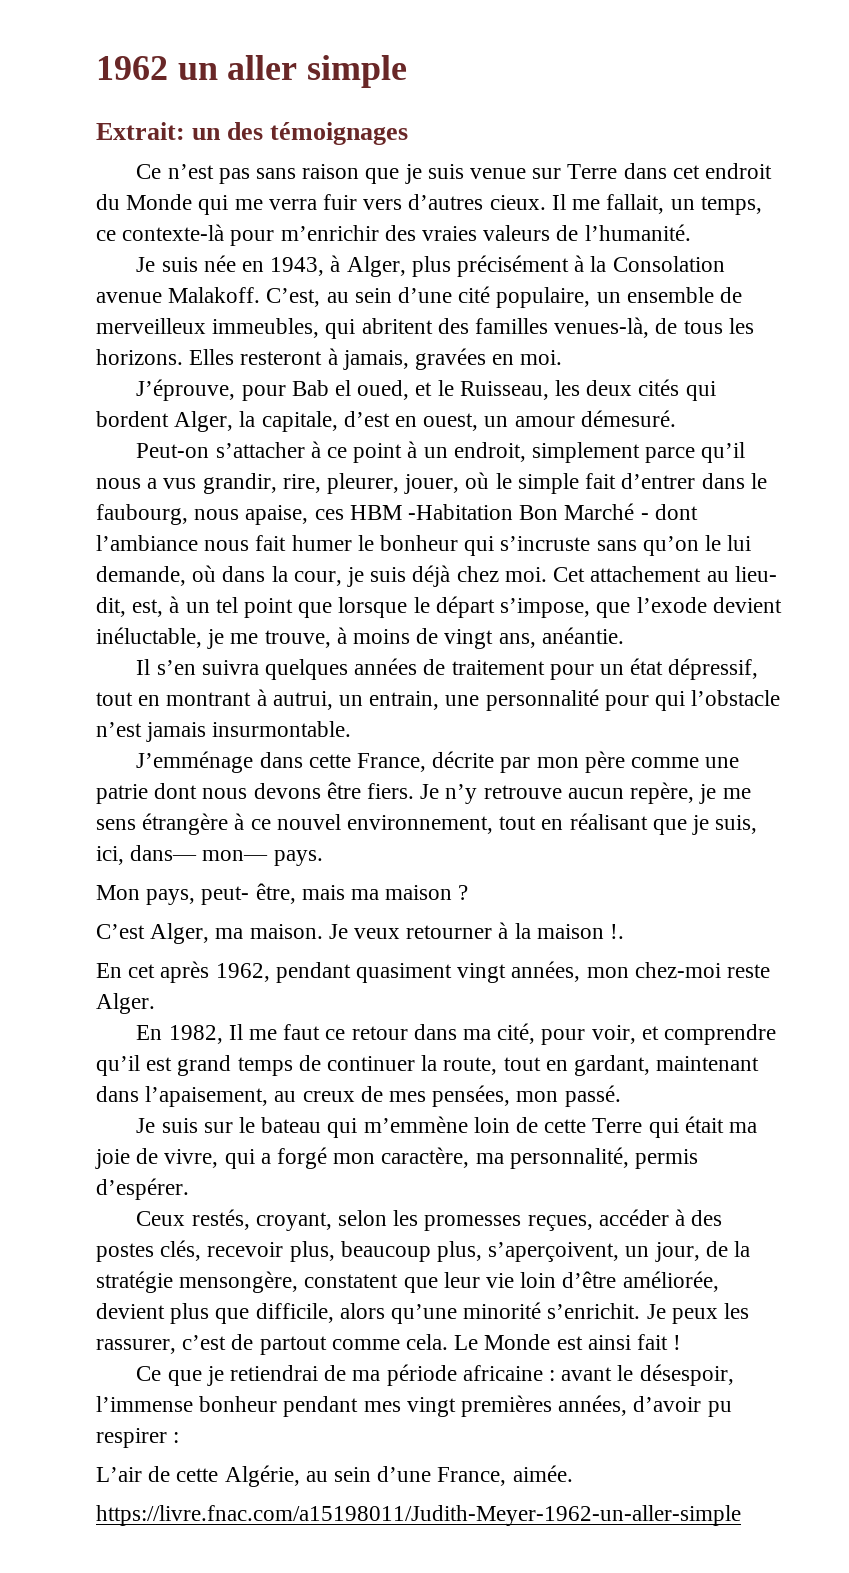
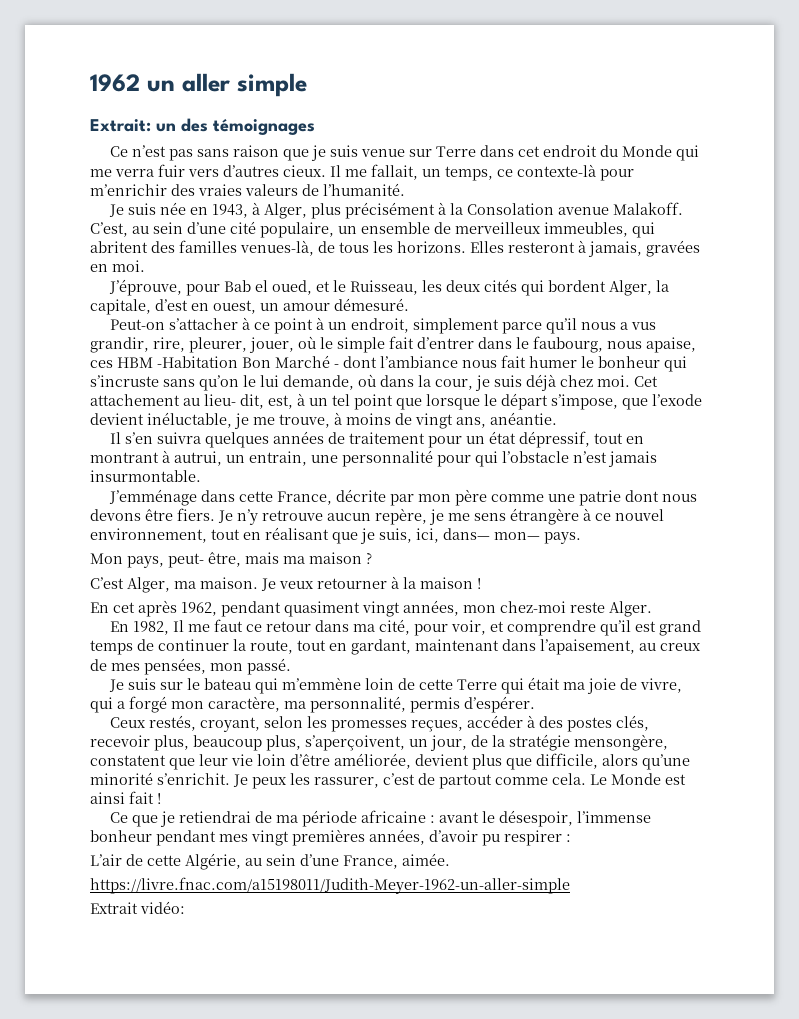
- Je veux retourner à la maison !.
+ Je veux retourner à la maison !
+ Extrait vidéo:

